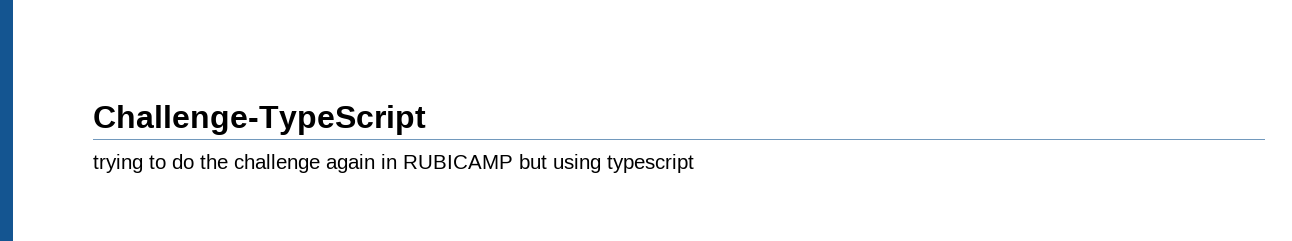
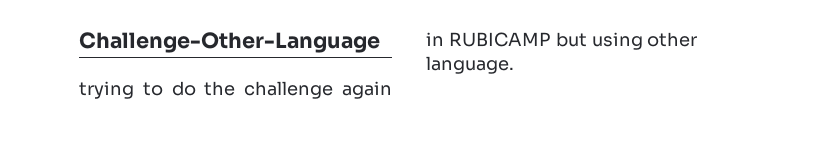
- Challenge-TypeScript
+ Challenge-Other-Language
- trying to do the challenge again in RUBICAMP but using typescript
+ trying to do the challenge again in RUBICAMP but using other language.

